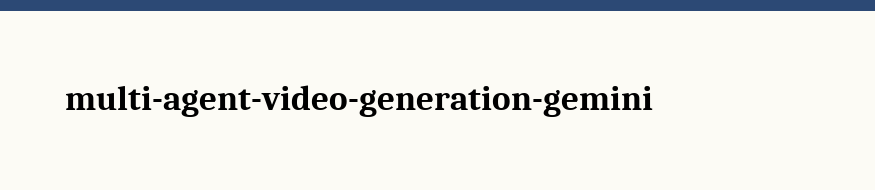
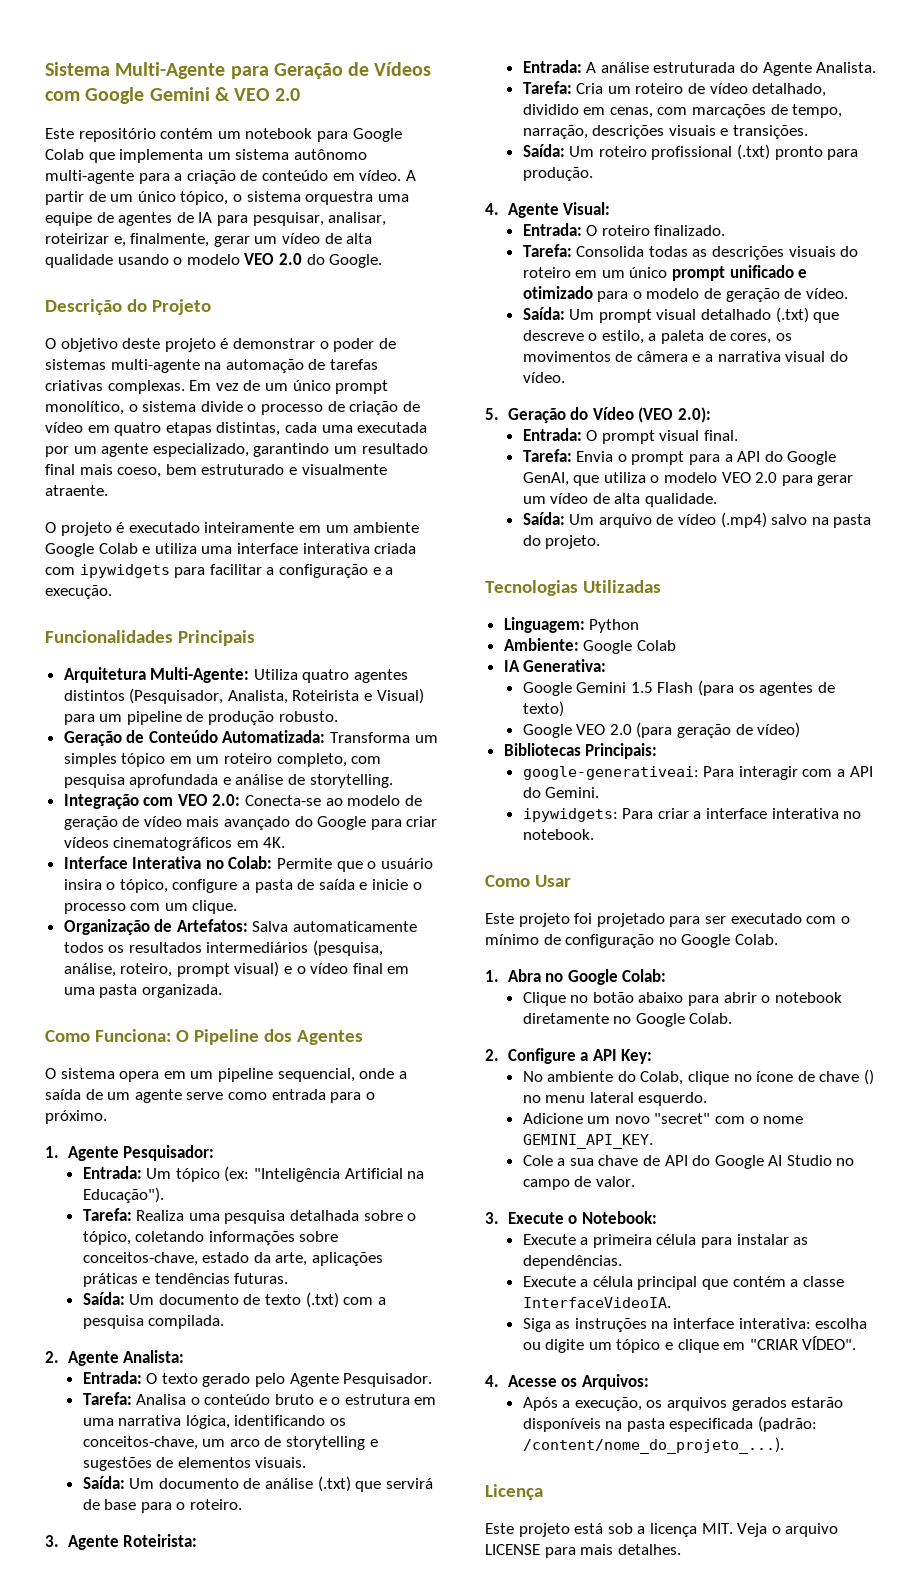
- multi-agent-video-generation-gemini
+ Sistema Multi-Agente para Geração de Vídeos com Google Gemini & VEO 2.0
+ Este repositório contém um notebook para Google Colab que implementa um sistema autônomo multi-agente para a criação de conteúdo em vídeo. A partir de um único tópico, o sistema orquestra uma equipe de agentes de IA para pesquisar, analisar, roteirizar e, finalmente, gerar um vídeo de alta qualidade usando o modelo VEO 2.0 do Google.
+ Descrição do Projeto
+ O objetivo deste projeto é demonstrar o poder de sistemas multi-agente na automação de tarefas criativas complexas. Em vez de um único prompt monolítico, o sistema divide o processo de criação de vídeo em quatro etapas distintas, cada uma executada por um agente especializado, garantindo um resultado final mais coeso, bem estruturado e visualmente atraente.
+ O projeto é executado inteiramente em um ambiente Google Colab e utiliza uma interface interativa criada com ipywidgets para facilitar a configuração e a execução.
+ Funcionalidades Principais
+ Arquitetura Multi-Agente: Utiliza quatro agentes distintos (Pesquisador, Analista, Roteirista e Visual) para um pipeline de produção robusto.
+ Geração de Conteúdo Automatizada: Transforma um simples tópico em um roteiro completo, com pesquisa aprofundada e análise de storytelling.
+ Integração com VEO 2.0: Conecta-se ao modelo de geração de vídeo mais avançado do Google para criar vídeos cinematográficos em 4K.
+ Interface Interativa no Colab: Permite que o usuário insira o tópico, configure a pasta de saída e inicie o processo com um clique.
+ Organização de Artefatos: Salva automaticamente todos os resultados intermediários (pesquisa, análise, roteiro, prompt visual) e o vídeo final em uma pasta organizada.
+ Como Funciona: O Pipeline dos Agentes
+ O sistema opera em um pipeline sequencial, onde a saída de um agente serve como entrada para o próximo.
+ 1. Agente Pesquisador:
+ Entrada: Um tópico (ex: "Inteligência Artificial na Educação").
+ Tarefa: Realiza uma pesquisa detalhada sobre o tópico, coletando informações sobre conceitos-chave, estado da arte, aplicações práticas e tendências futuras.
+ Saída: Um documento de texto (.txt) com a pesquisa compilada.
+ 2. Agente Analista:
+ Entrada: O texto gerado pelo Agente Pesquisador.
+ Tarefa: Analisa o conteúdo bruto e o estrutura em uma narrativa lógica, identificando os conceitos-chave, um arco de storytelling e sugestões de elementos visuais.
+ Saída: Um documento de análise (.txt) que servirá de base para o roteiro.
+ 3. Agente Roteirista:
+ Entrada: A análise estruturada do Agente Analista.
+ Tarefa: Cria um roteiro de vídeo detalhado, dividido em cenas, com marcações de tempo, narração, descrições visuais e transições.
+ Saída: Um roteiro profissional (.txt) pronto para produção.
+ 4. Agente Visual:
+ Entrada: O roteiro finalizado.
+ Tarefa: Consolida todas as descrições visuais do roteiro em um único prompt unificado e otimizado para o modelo de geração de vídeo.
+ Saída: Um prompt visual detalhado (.txt) que descreve o estilo, a paleta de cores, os movimentos de câmera e a narrativa visual do vídeo.
+ 5. Geração do Vídeo (VEO 2.0):
+ Entrada: O prompt visual final.
+ Tarefa: Envia o prompt para a API do Google GenAI, que utiliza o modelo VEO 2.0 para gerar um vídeo de alta qualidade.
+ Saída: Um arquivo de vídeo (.mp4) salvo na pasta do projeto.
+ Tecnologias Utilizadas
+ Linguagem: Python
+ Ambiente: Google Colab
+ IA Generativa:
+ Google Gemini 1.5 Flash (para os agentes de texto)
+ Google VEO 2.0 (para geração de vídeo)
+ Bibliotecas Principais:
+ google-generativeai: Para interagir com a API do Gemini.
+ ipywidgets: Para criar a interface interativa no notebook.
+ Como Usar
+ Este projeto foi projetado para ser executado com o mínimo de configuração no Google Colab.
+ 1. Abra no Google Colab:
+ Clique no botão abaixo para abrir o notebook diretamente no Google Colab.
+ 2. Configure a API Key:
+ No ambiente do Colab, clique no ícone de chave () no menu lateral esquerdo.
+ Adicione um novo "secret" com o nome GEMINI_API_KEY.
+ Cole a sua chave de API do Google AI Studio no campo de valor.
+ 3. Execute o Notebook:
+ Execute a primeira célula para instalar as dependências.
+ Execute a célula principal que contém a classe InterfaceVideoIA.
+ Siga as instruções na interface interativa: escolha ou digite um tópico e clique em "CRIAR VÍDEO".
+ 4. Acesse os Arquivos:
+ Após a execução, os arquivos gerados estarão disponíveis na pasta especificada (padrão: /content/nome_do_projeto_...).
+ Licença
+ Este projeto está sob a licença MIT. Veja o arquivo LICENSE para mais detalhes.

